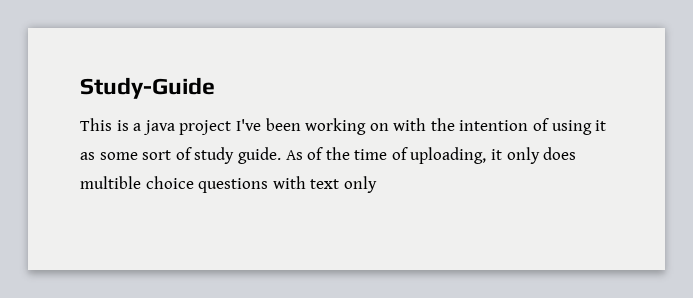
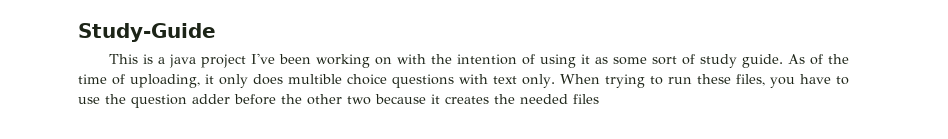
- As of the time of uploading, it only does multible choice questions with text only
+ As of the time of uploading, it only does multible choice questions with text only. When trying to run these files, you have to use the question adder before the other two because it creates the needed files

